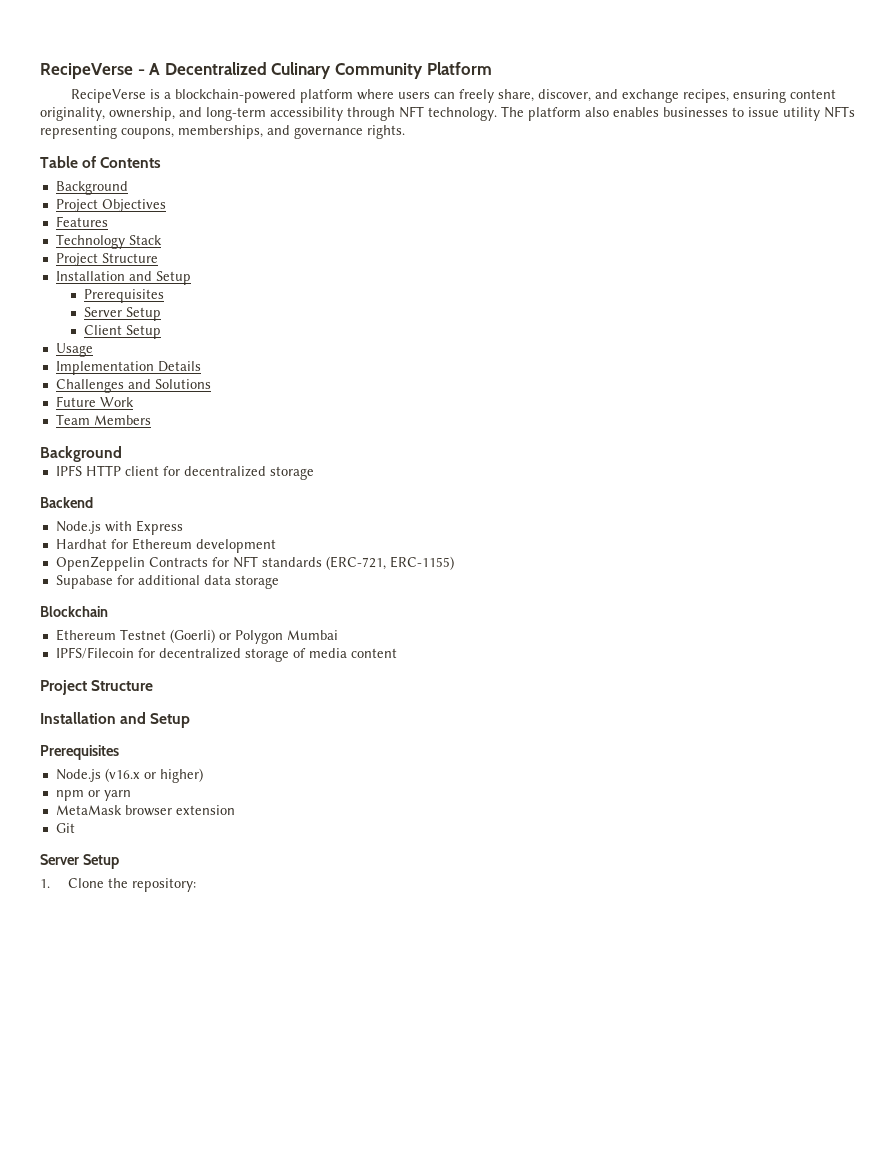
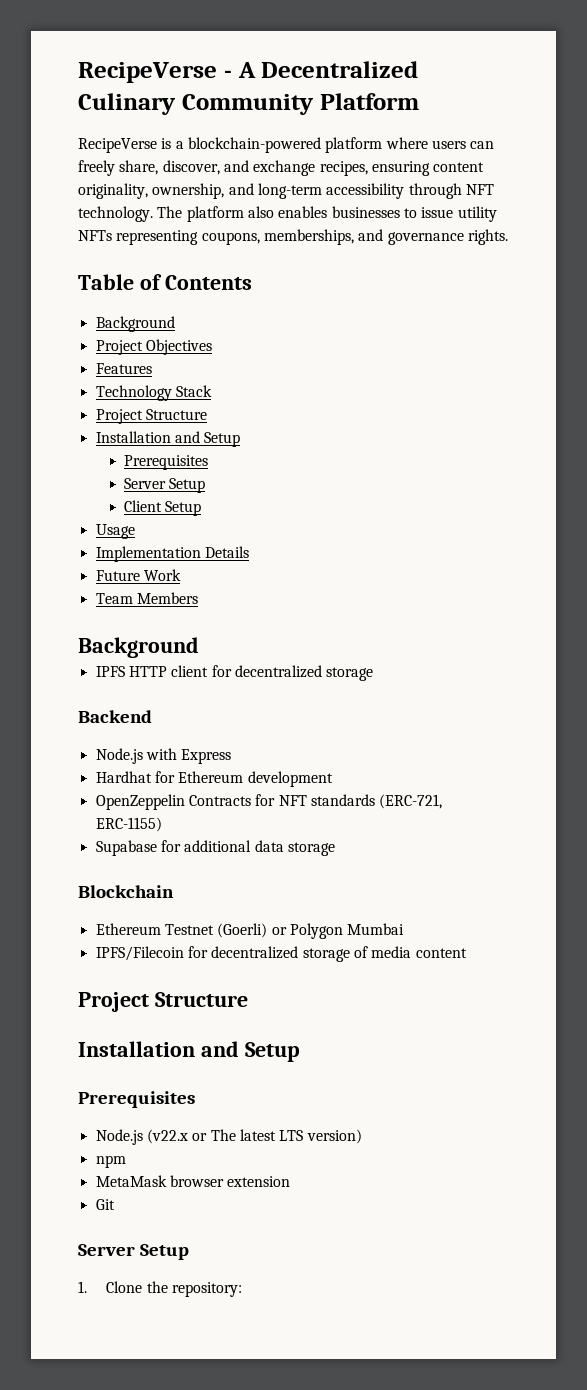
- Challenges and Solutions
- Node.js (v16.x or higher)
+ Node.js (v22.x or The latest LTS version)
- npm or yarn
+ npm

